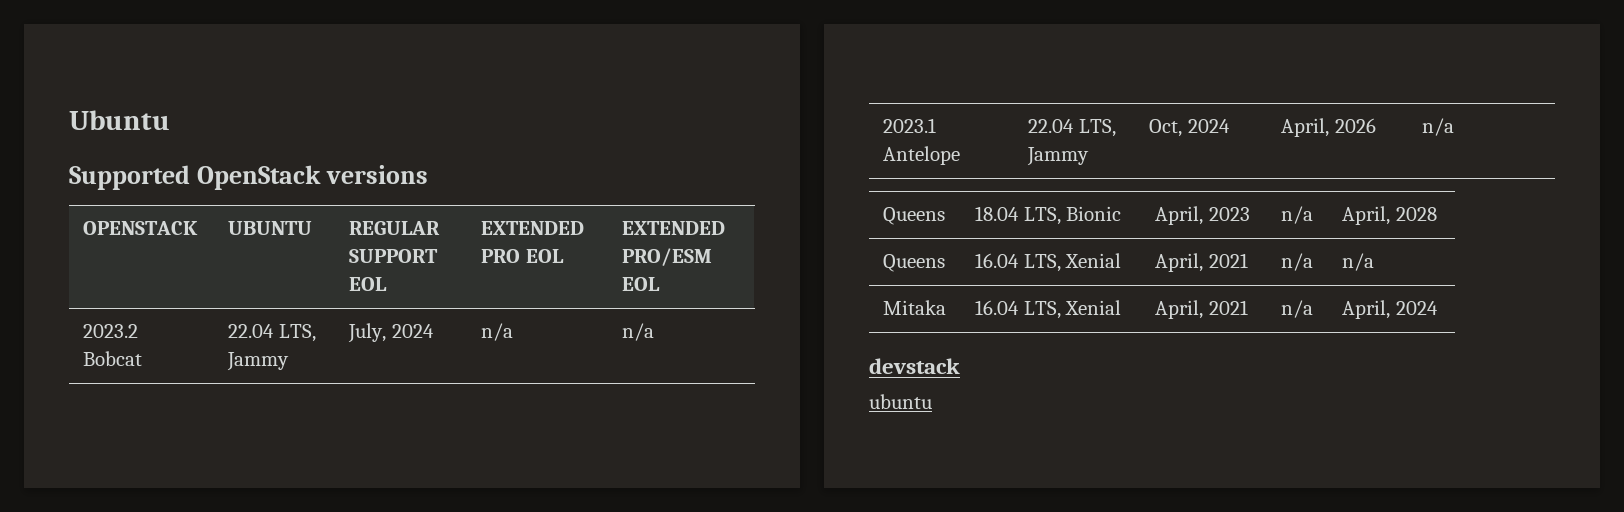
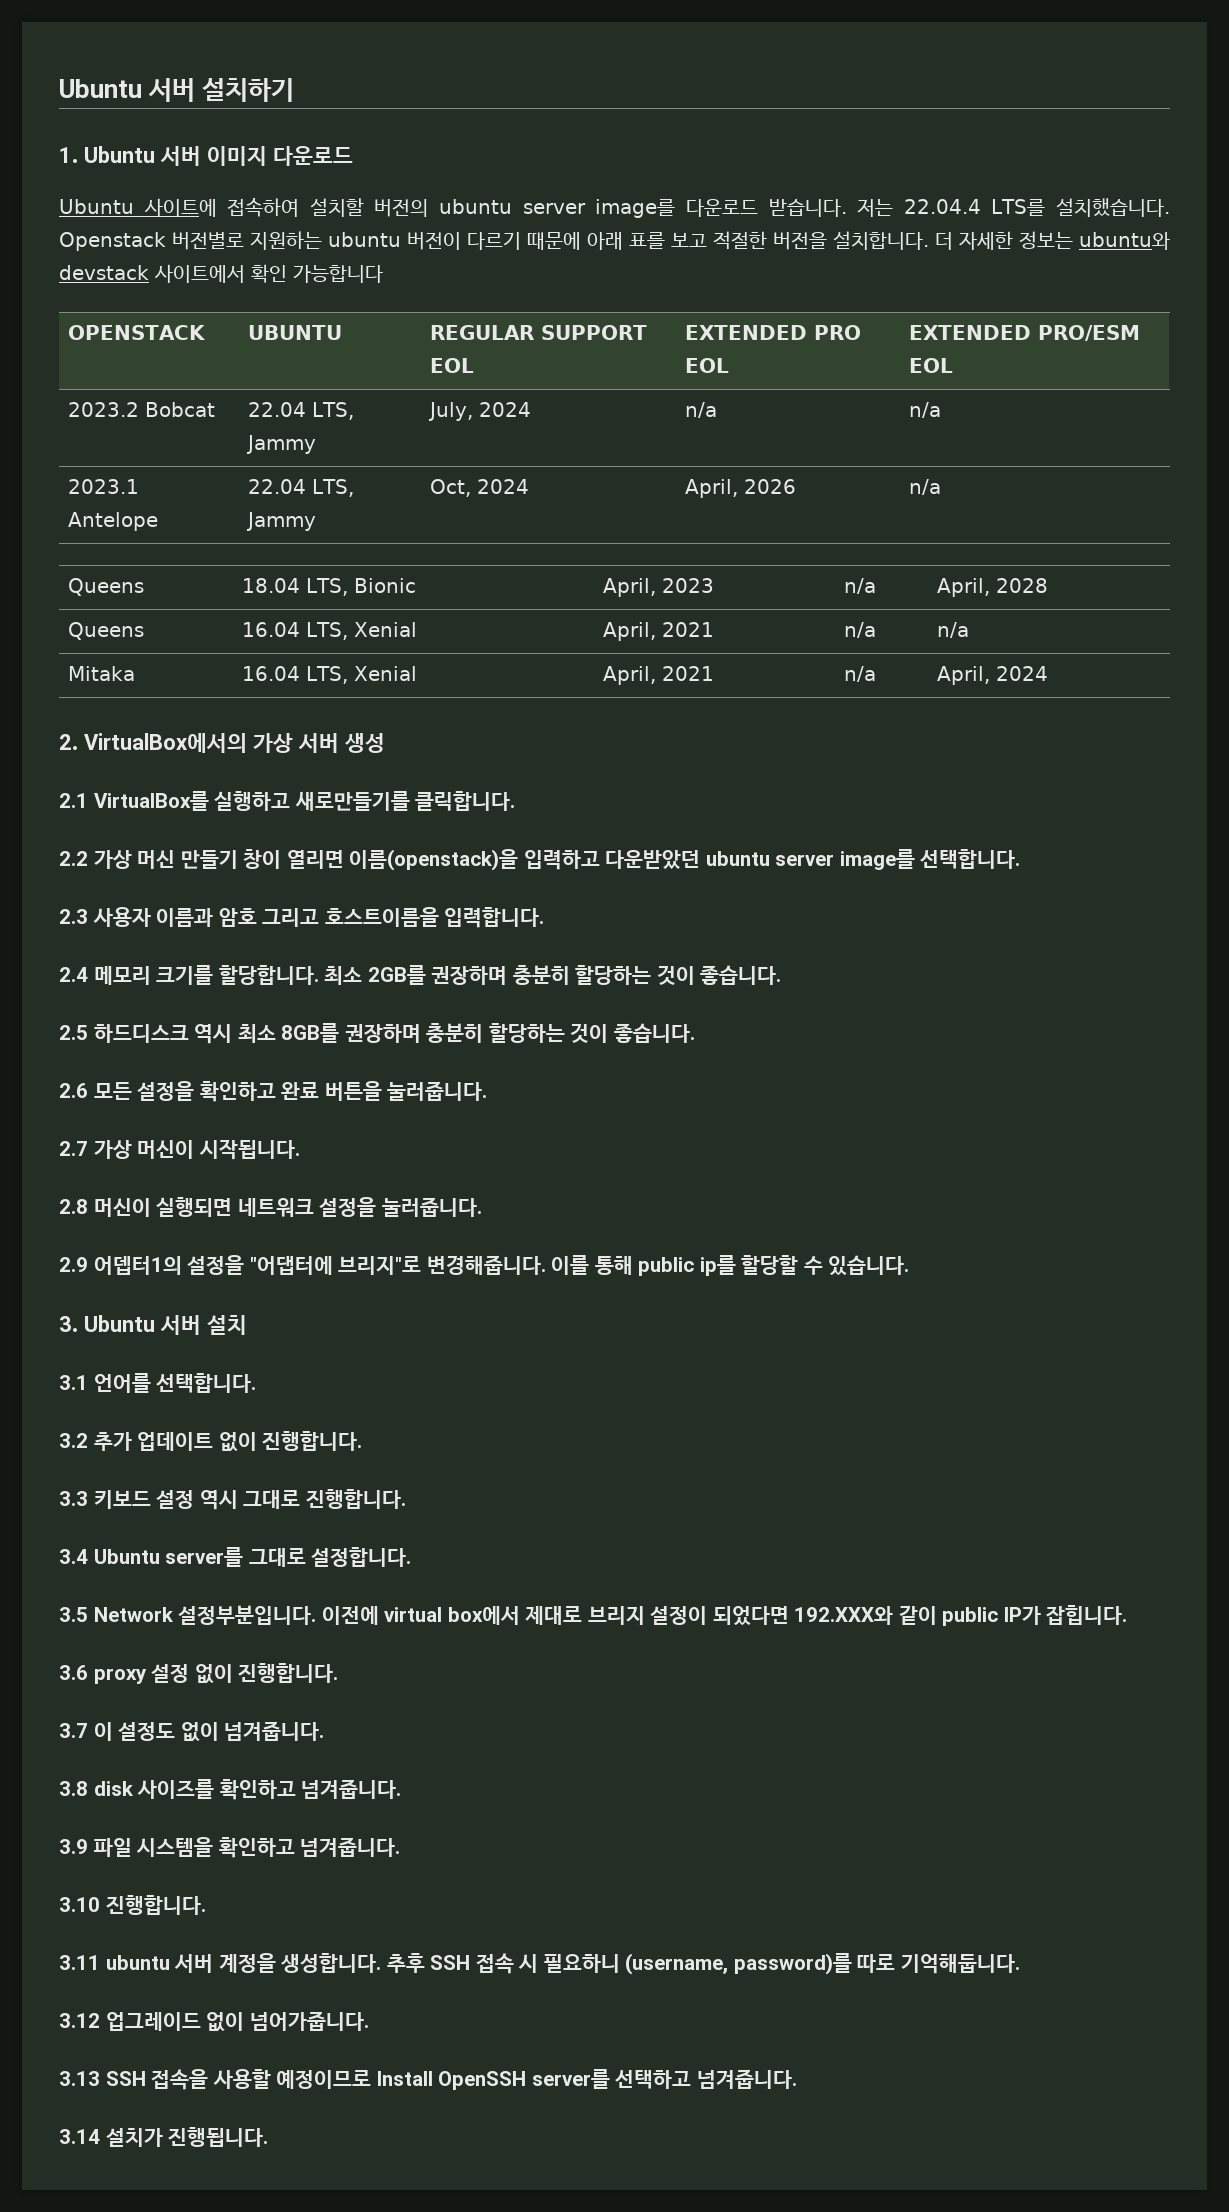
- Ubuntu
- Supported OpenStack versions
+ Ubuntu 서버 설치하기
+ 1. Ubuntu 서버 이미지 다운로드
+ Ubuntu 사이트에 접속하여 설치할 버전의 ubuntu server image를 다운로드 받습니다. 저는 22.04.4 LTS를 설치했습니다. Openstack 버전별로 지원하는 ubuntu 버전이 다르기 때문에 아래 표를 보고 적절한 버전을 설치합니다. 더 자세한 정보는 ubuntu와 devstack 사이트에서 확인 가능합니다
- devstack
- ubuntu
+ 2. VirtualBox에서의 가상 서버 생성
+ 2.1 VirtualBox를 실행하고 새로만들기를 클릭합니다.
+ 2.2 가상 머신 만들기 창이 열리면 이름(openstack)을 입력하고 다운받았던 ubuntu server image를 선택합니다.
+ 2.3 사용자 이름과 암호 그리고 호스트이름을 입력합니다.
+ 2.4 메모리 크기를 할당합니다. 최소 2GB를 권장하며 충분히 할당하는 것이 좋습니다.
+ 2.5 하드디스크 역시 최소 8GB를 권장하며 충분히 할당하는 것이 좋습니다.
+ 2.6 모든 설정을 확인하고 완료 버튼을 눌러줍니다.
+ 2.7 가상 머신이 시작됩니다.
+ 2.8 머신이 실행되면 네트워크 설정을 눌러줍니다.
+ 2.9 어뎁터1의 설정을 "어댑터에 브리지"로 변경해줍니다. 이를 통해 public ip를 할당할 수 있습니다.
+ 3. Ubuntu 서버 설치
+ 3.1 언어를 선택합니다.
+ 3.2 추가 업데이트 없이 진행합니다.
+ 3.3 키보드 설정 역시 그대로 진행합니다.
+ 3.4 Ubuntu server를 그대로 설정합니다.
+ 3.5 Network 설정부분입니다. 이전에 virtual box에서 제대로 브리지 설정이 되었다면 192.XXX와 같이 public IP가 잡힙니다.
+ 3.6 proxy 설정 없이 진행합니다.
+ 3.7 이 설정도 없이 넘겨줍니다.
+ 3.8 disk 사이즈를 확인하고 넘겨줍니다.
+ 3.9 파일 시스템을 확인하고 넘겨줍니다.
+ 3.10 진행합니다.
+ 3.11 ubuntu 서버 계정을 생성합니다. 추후 SSH 접속 시 필요하니 (username, password)를 따로 기억해둡니다.
+ 3.12 업그레이드 없이 넘어가줍니다.
+ 3.13 SSH 접속을 사용할 예정이므로 Install OpenSSH server를 선택하고 넘겨줍니다.
+ 3.14 설치가 진행됩니다.

